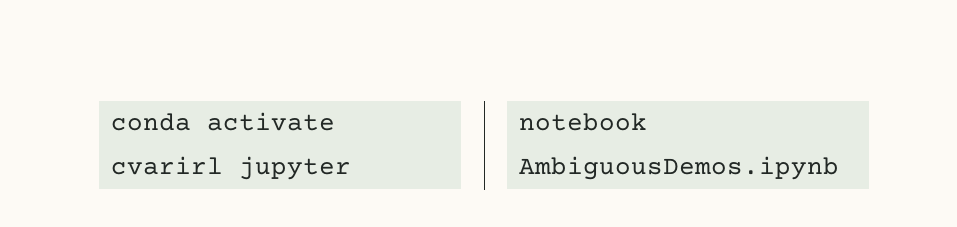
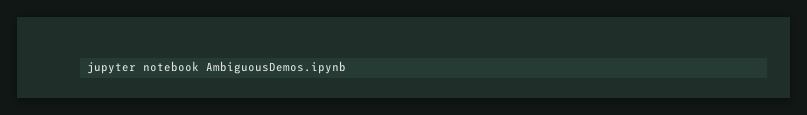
- conda activate cvarirl jupyter notebook AmbiguousDemos.ipynb
+ jupyter notebook AmbiguousDemos.ipynb

